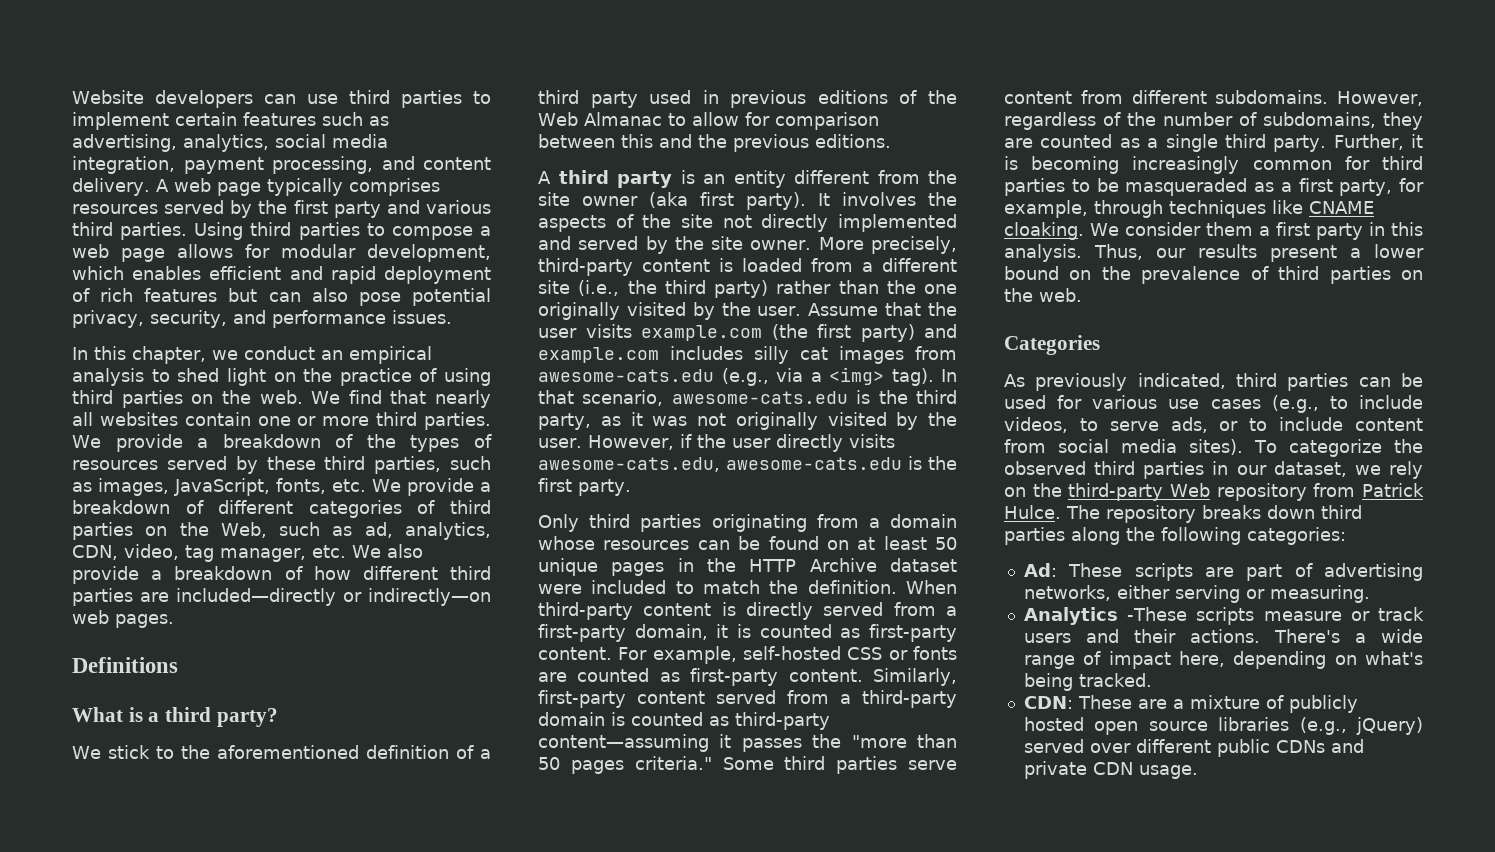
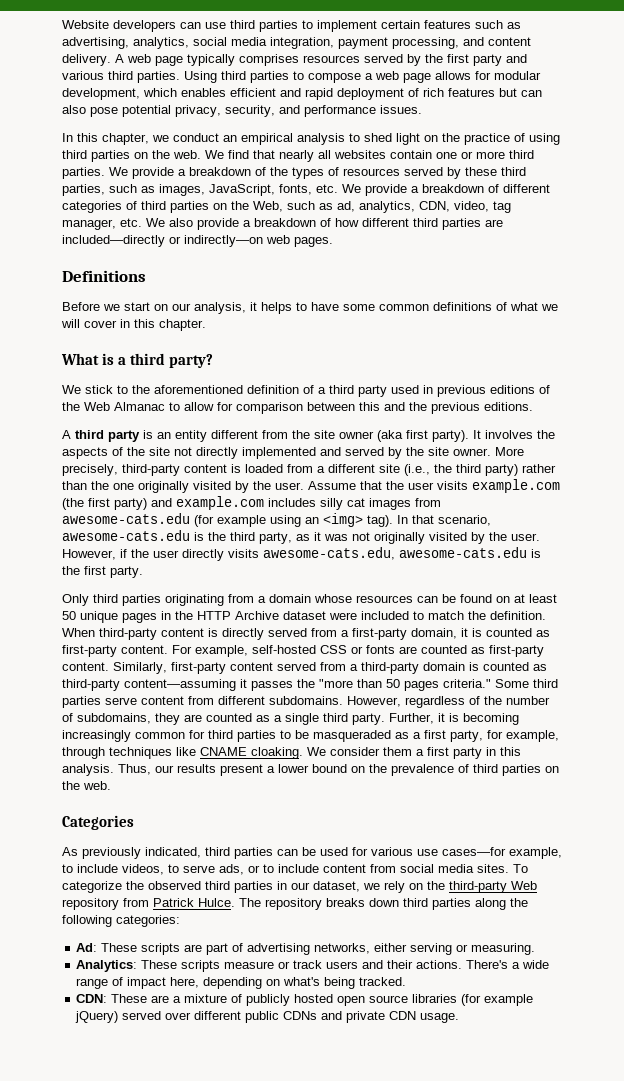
+ Before we start on our analysis, it helps to have some common definitions of what we will cover in this chapter.
- Assume that the user visits example.com (the first party) and example.com includes silly cat images from awesome-cats.edu (e.g., via a <img> tag).
+ Assume that the user visits example.com (the first party) and example.com includes silly cat images from awesome-cats.edu (for example using an <img> tag).
- As previously indicated, third parties can be used for various use cases (e.g., to include videos, to serve ads, or to include content from social media sites).
+ As previously indicated, third parties can be used for various use cases—for example, to include videos, to serve ads, or to include content from social media sites.
- Analytics -These scripts measure or track users and their actions.
+ Analytics: These scripts measure or track users and their actions.
- CDN: These are a mixture of publicly hosted open source libraries (e.g., jQuery) served over different public CDNs and private CDN usage.
+ CDN: These are a mixture of publicly hosted open source libraries (for example jQuery) served over different public CDNs and private CDN usage.

